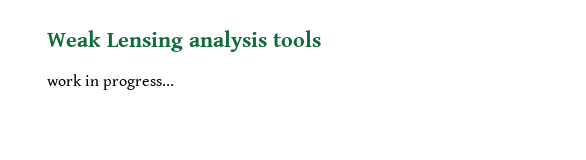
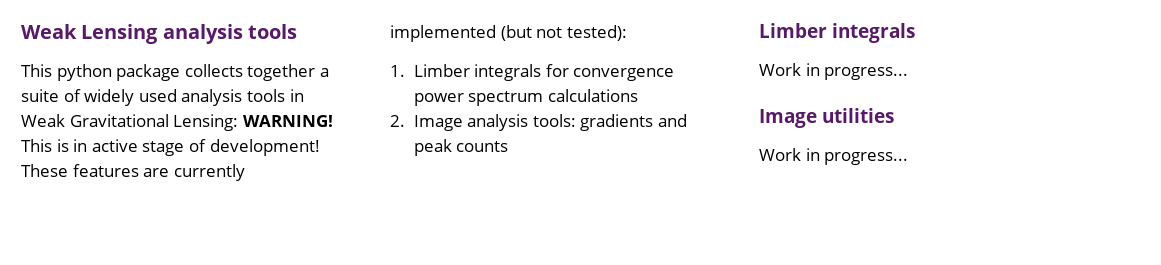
- work in progress...
+ This python package collects together a suite of widely used analysis tools in Weak Gravitational Lensing: WARNING! This is in active stage of development! These features are currently implemented (but not tested):
+ 1. Limber integrals for convergence power spectrum calculations
+ 2. Image analysis tools: gradients and peak counts
+ Limber integrals
+ Work in progress...
+ Image utilities
+ Work in progress...

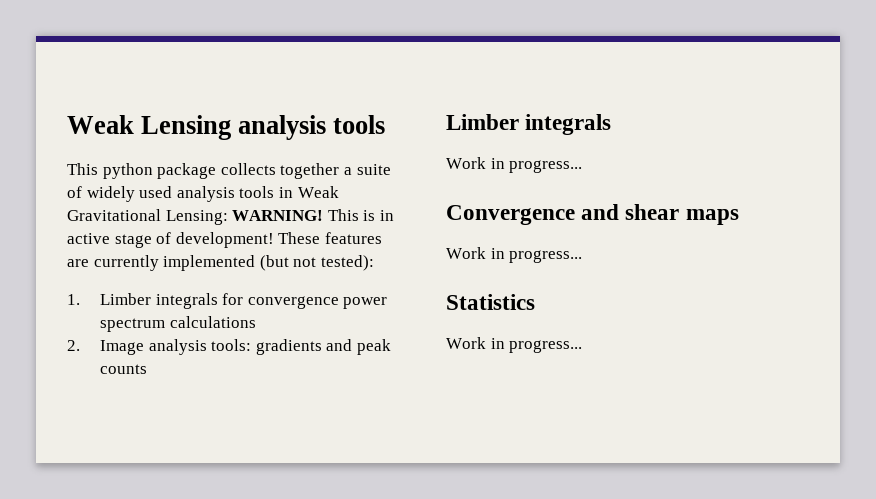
- Image utilities
+ Convergence and shear maps
+ Work in progress...
+ Statistics

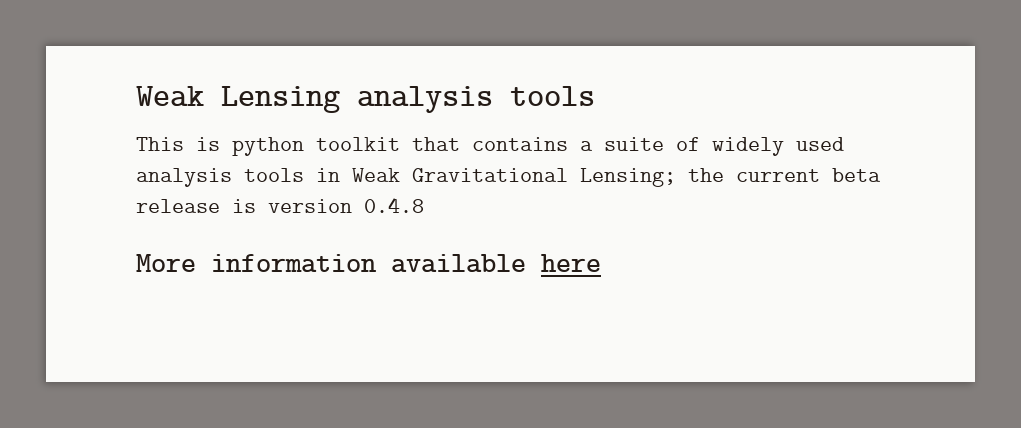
- This python package collects together a suite of widely used analysis tools in Weak Gravitational Lensing: WARNING! This is in active stage of development! These features are currently implemented (but not tested):
- 1. Limber integrals for convergence power spectrum calculations
- 2. Image analysis tools: gradients and peak counts
- Limber integrals
- Work in progress...
- Convergence and shear maps
- Work in progress...
- Statistics
- Work in progress...
+ This is python toolkit that contains a suite of widely used analysis tools in Weak Gravitational Lensing; the current beta release is version 0.4.8
+ More information available here

